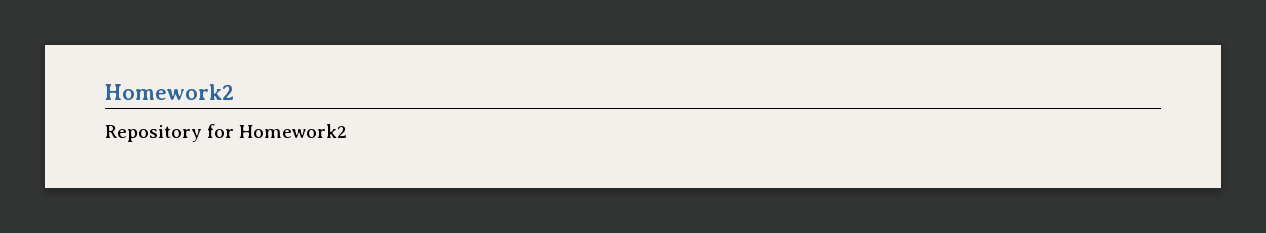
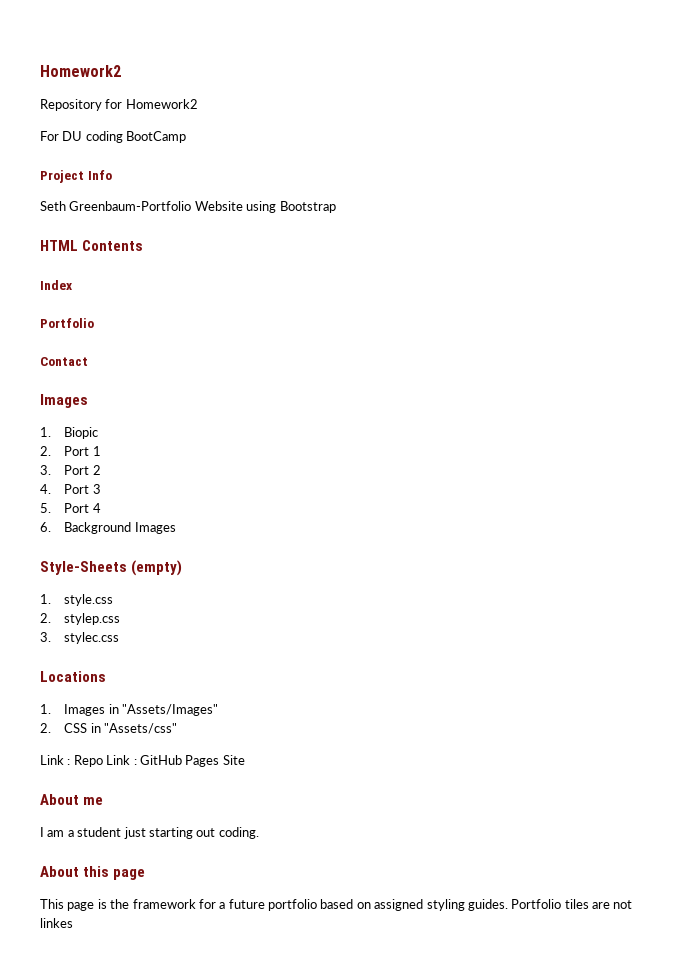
+ For DU coding BootCamp
+ Project Info
+ Seth Greenbaum-Portfolio Website using Bootstrap
+ HTML Contents
+ Index
+ Portfolio
+ Contact
+ Images
+ 1. Biopic
+ 2. Port 1
+ 3. Port 2
+ 4. Port 3
+ 5. Port 4
+ 6. Background Images
+ Style-Sheets (empty)
+ 1. style.css
+ 2. stylep.css
+ 3. stylec.css
+ Locations
+ 1. Images in "Assets/Images"
+ 2. CSS in "Assets/css"
+ Link : Repo Link : GitHub Pages Site
+ About me
+ I am a student just starting out coding.
+ About this page
+ This page is the framework for a future portfolio based on assigned styling guides. Portfolio tiles are not linkes

